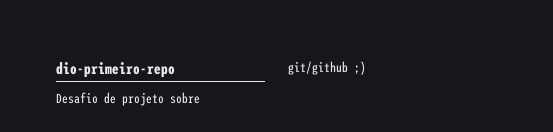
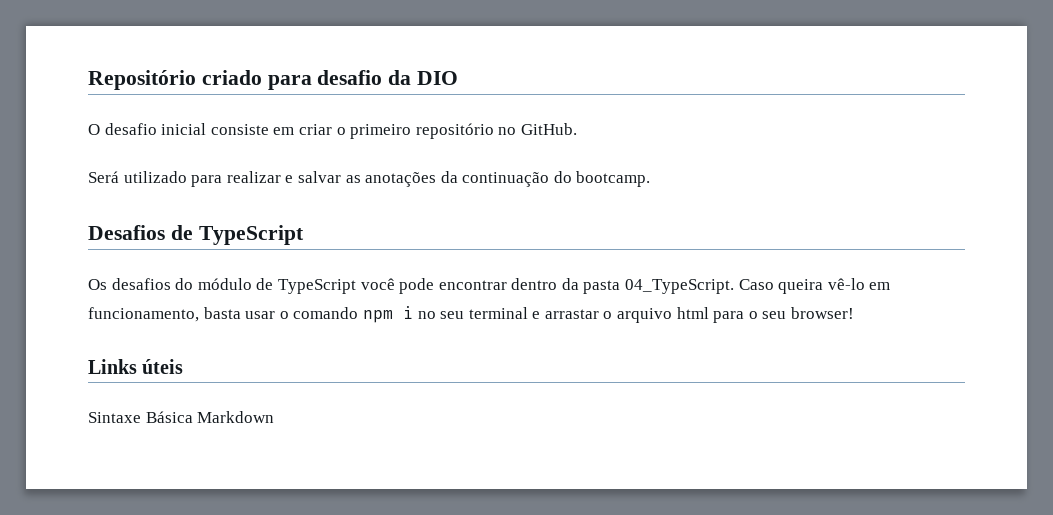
- dio-primeiro-repo
- Desafio de projeto sobre git/github ;)
+ Repositório criado para desafio da DIO
+ O desafio inicial consiste em criar o primeiro repositório no GitHub.
+ Será utilizado para realizar e salvar as anotações da continuação do bootcamp.
+ Desafios de TypeScript
+ Os desafios do módulo de TypeScript você pode encontrar dentro da pasta 04_TypeScript. Caso queira vê-lo em funcionamento, basta usar o comando npm i no seu terminal e arrastar o arquivo html para o seu browser!
+ Links úteis
+ Sintaxe Básica Markdown

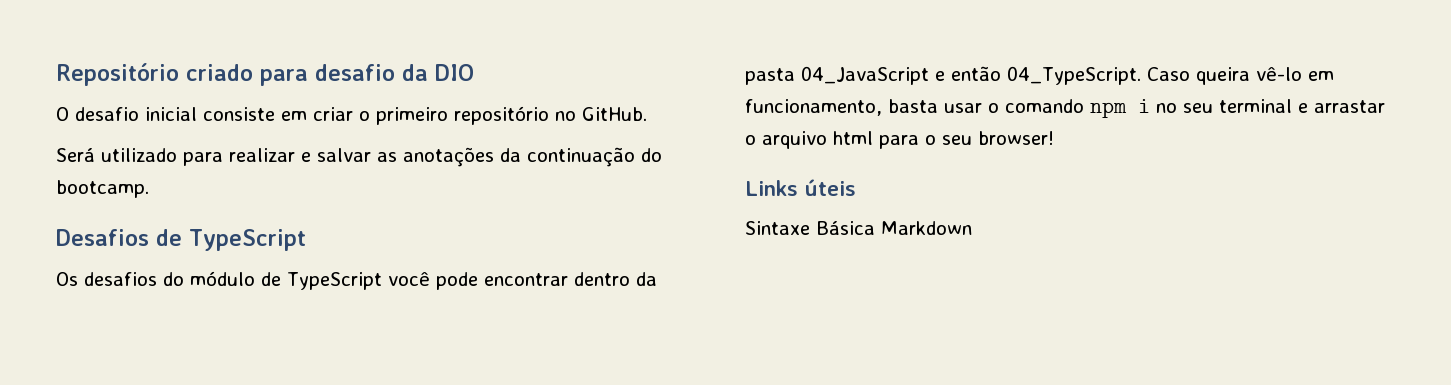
- Os desafios do módulo de TypeScript você pode encontrar dentro da pasta 04_TypeScript.
+ Os desafios do módulo de TypeScript você pode encontrar dentro da pasta 04_JavaScript e então 04_TypeScript.

